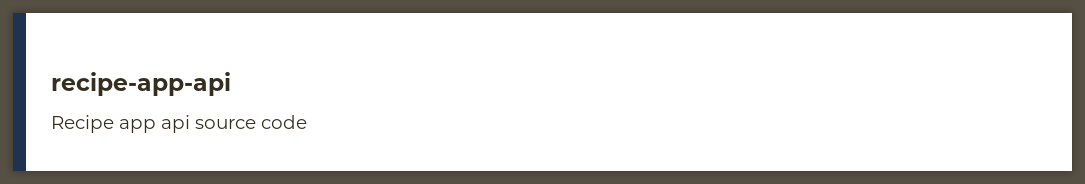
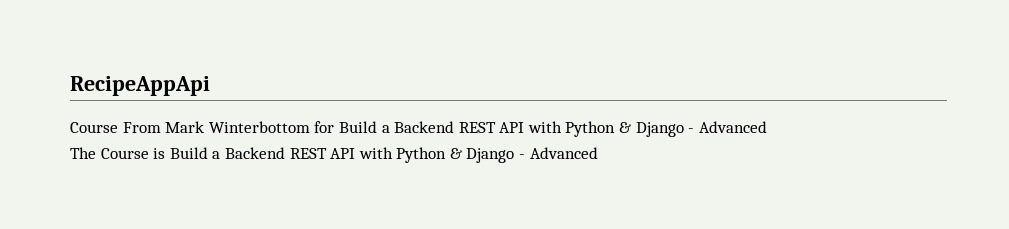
- recipe-app-api
- Recipe app api source code
+ RecipeAppApi
+ Course From Mark Winterbottom for Build a Backend REST API with Python & Django - Advanced
+ The Course is Build a Backend REST API with Python & Django - Advanced

